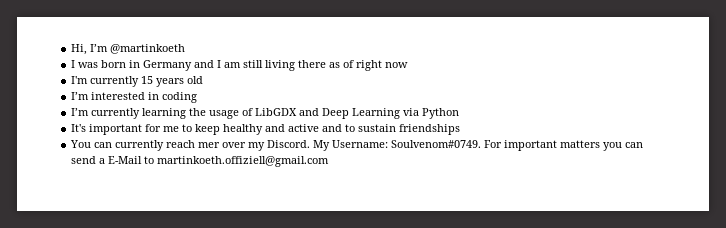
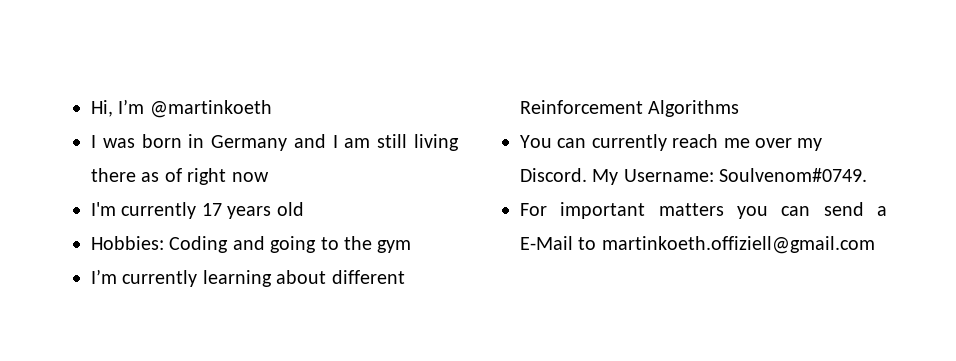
- I'm currently 15 years old
+ I'm currently 17 years old
- I’m interested in coding
- I’m currently learning the usage of LibGDX and Deep Learning via Python
- It's important for me to keep healthy and active and to sustain friendships
+ Hobbies: Coding and going to the gym
+ I’m currently learning about different Reinforcement Algorithms
- You can currently reach mer over my Discord.
+ You can currently reach me over my Discord.
- My Username: Soulvenom#0749. For important matters you can send a E-Mail to martinkoeth.offiziell@gmail.com
+ My Username: Soulvenom#0749.
+ For important matters you can send a E-Mail to martinkoeth.offiziell@gmail.com

